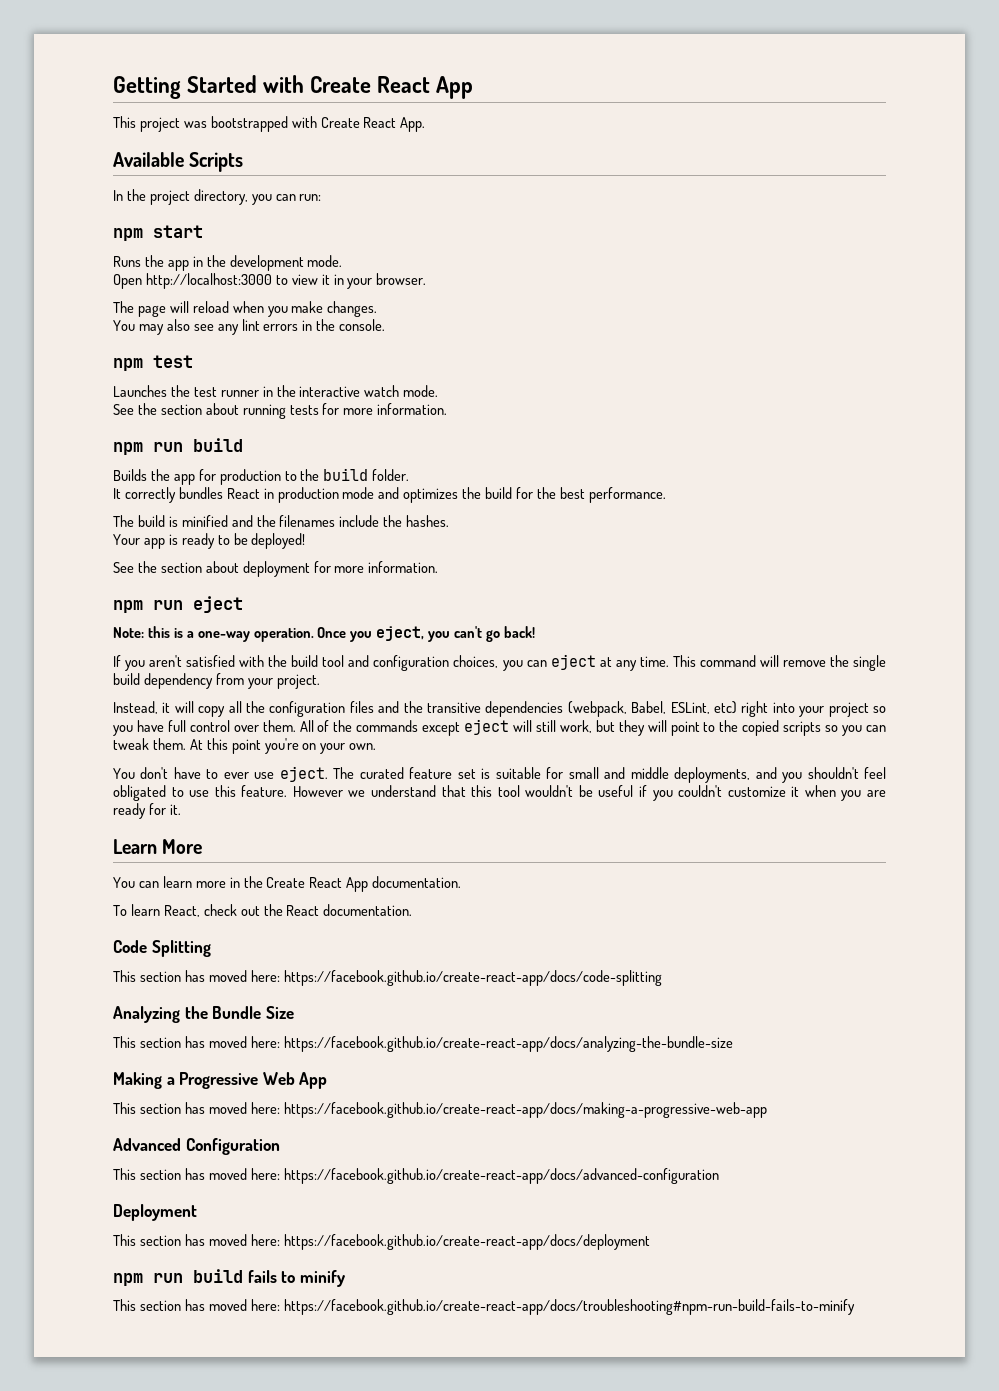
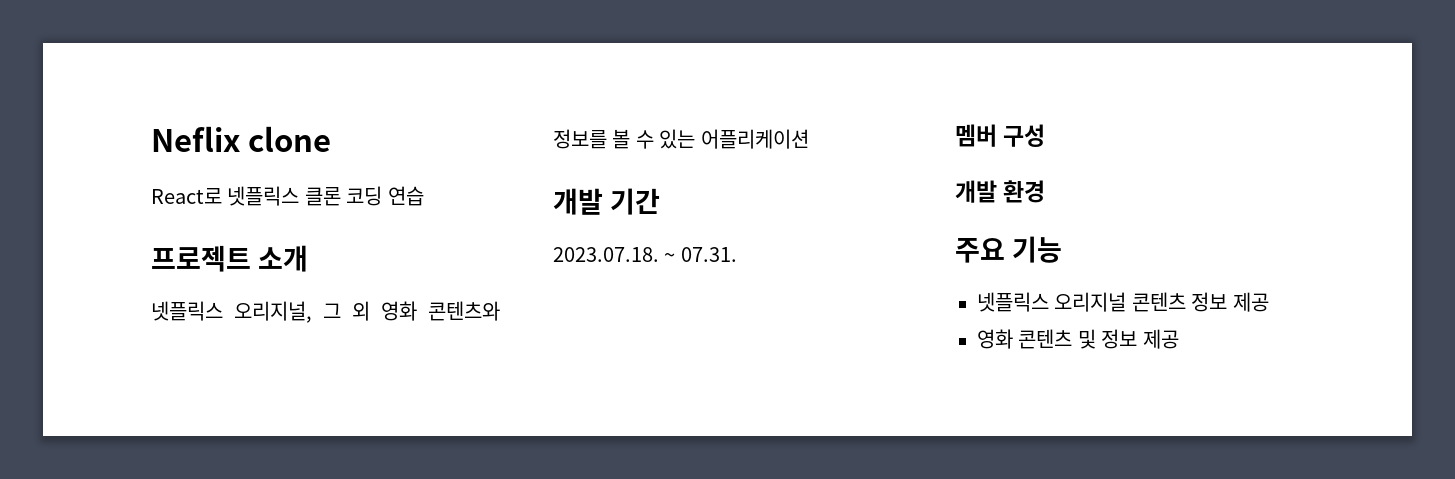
- Getting Started with Create React App
- This project was bootstrapped with Create React App.
- Available Scripts
- In the project directory, you can run:
- npm start
- Runs the app in the development mode.
- Open http://localhost:3000 to view it in your browser.
- The page will reload when you make changes.
- You may also see any lint errors in the console.
- npm test
- Launches the test runner in the interactive watch mode.
- See the section about running tests for more information.
- npm run build
- Builds the app for production to the build folder.
- It correctly bundles React in production mode and optimizes the build for the best performance.
- The build is minified and the filenames include the hashes.
- Your app is ready to be deployed!
- See the section about deployment for more information.
- npm run eject
- Note: this is a one-way operation. Once you eject, you can't go back!
- If you aren't satisfied with the build tool and configuration choices, you can eject at any time. This command will remove the single build dependency from your project.
- Instead, it will copy all the configuration files and the transitive dependencies (webpack, Babel, ESLint, etc) right into your project so you have full control over them. All of the commands except eject will still work, but they will point to the copied scripts so you can tweak them. At this point you're on your own.
- You don't have to ever use eject. The curated feature set is suitable for small and middle deployments, and you shouldn't feel obligated to use this feature. However we understand that this tool wouldn't be useful if you couldn't customize it when you are ready for it.
- Learn More
- You can learn more in the Create React App documentation.
- To learn React, check out the React documentation.
- Code Splitting
- This section has moved here: https://facebook.github.io/create-react-app/docs/code-splitting
- Analyzing the Bundle Size
- This section has moved here: https://facebook.github.io/create-react-app/docs/analyzing-the-bundle-size
- Making a Progressive Web App
- This section has moved here: https://facebook.github.io/create-react-app/docs/making-a-progressive-web-app
- Advanced Configuration
- This section has moved here: https://facebook.github.io/create-react-app/docs/advanced-configuration
- Deployment
- This section has moved here: https://facebook.github.io/create-react-app/docs/deployment
- npm run build fails to minify
- This section has moved here: https://facebook.github.io/create-react-app/docs/troubleshooting#npm-run-build-fails-to-minify
+ Neflix clone
+ React로 넷플릭스 클론 코딩 연습
+ 프로젝트 소개
+ 넷플릭스 오리지널, 그 외 영화 콘텐츠와 정보를 볼 수 있는 어플리케이션
+ 개발 기간
+ 2023.07.18. ~ 07.31.
+ 멤버 구성
+ 개발 환경
+ 주요 기능
+ 넷플릭스 오리지널 콘텐츠 정보 제공
+ 영화 콘텐츠 및 정보 제공

